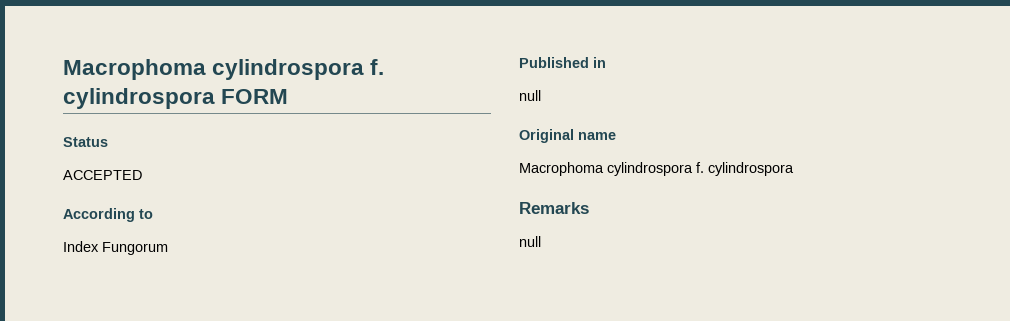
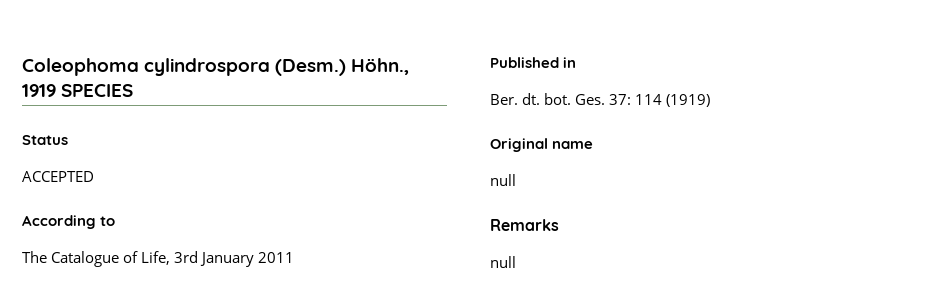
- Macrophoma cylindrospora f. cylindrospora FORM
+ Coleophoma cylindrospora (Desm.) Höhn., 1919 SPECIES
  Status
  ACCEPTED
  According to
- Index Fungorum
+ The Catalogue of Life, 3rd January 2011
  Published in
+ Ber. dt. bot. Ges. 37: 114 (1919)
+ Original name
  null
- Original name
- Macrophoma cylindrospora f. cylindrospora

